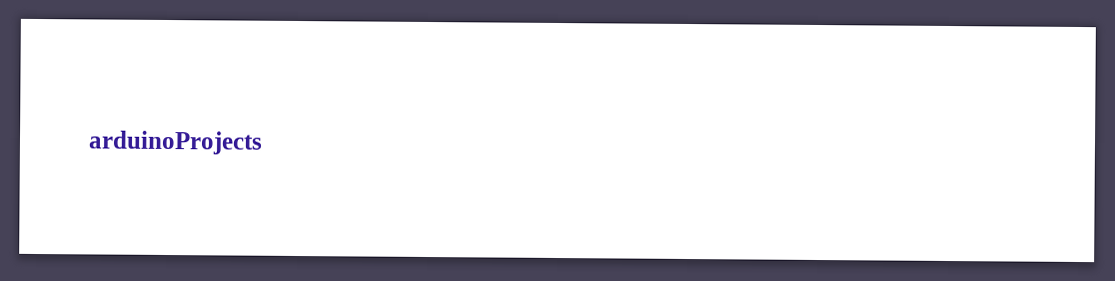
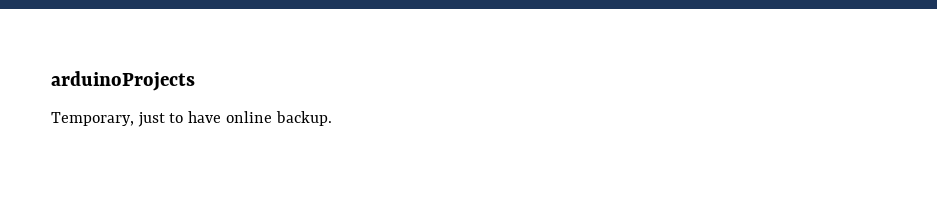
+ Temporary, just to have online backup.

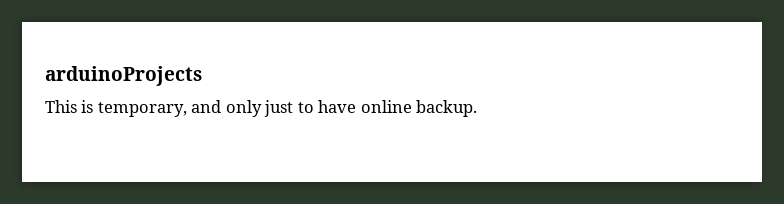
- Temporary, just to have online backup.
+ This is temporary, and only just to have online backup.

